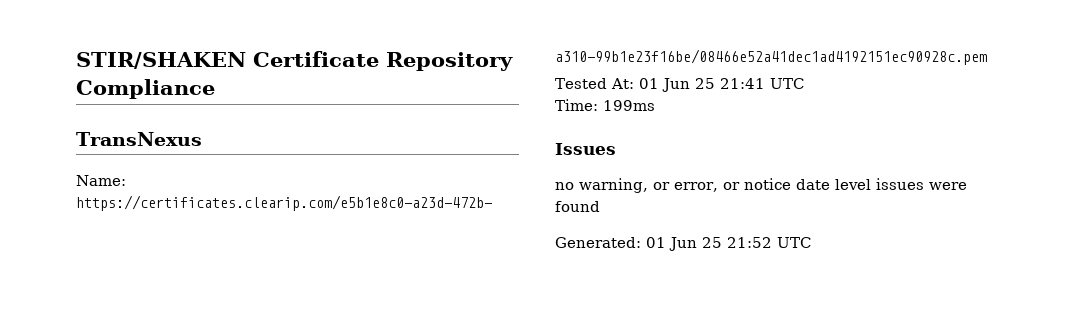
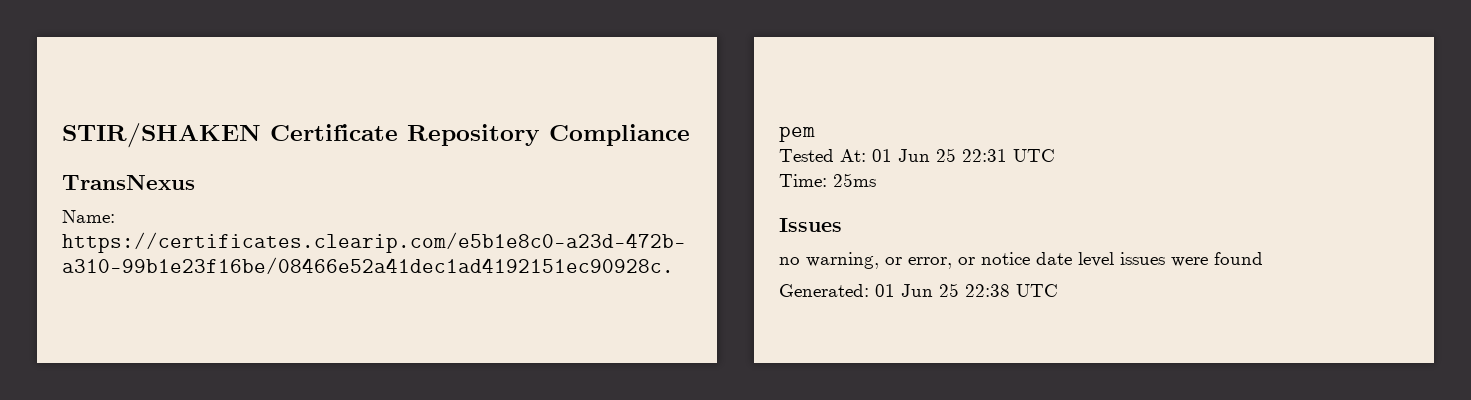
- Tested At: 01 Jun 25 21:41 UTC
+ Tested At: 01 Jun 25 22:31 UTC
- Time: 199ms
+ Time: 25ms
- Generated: 01 Jun 25 21:52 UTC
+ Generated: 01 Jun 25 22:38 UTC

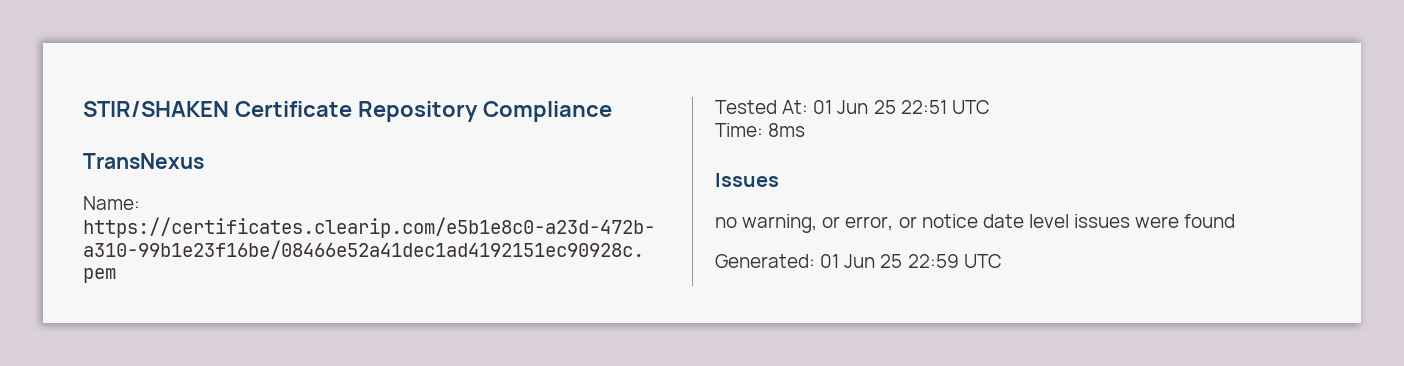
- Tested At: 01 Jun 25 22:31 UTC
+ Tested At: 01 Jun 25 22:51 UTC
- Time: 25ms
+ Time: 8ms
- Generated: 01 Jun 25 22:38 UTC
+ Generated: 01 Jun 25 22:59 UTC

